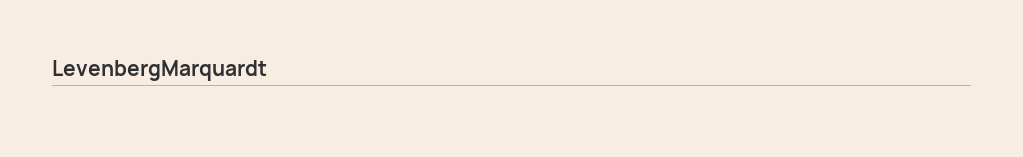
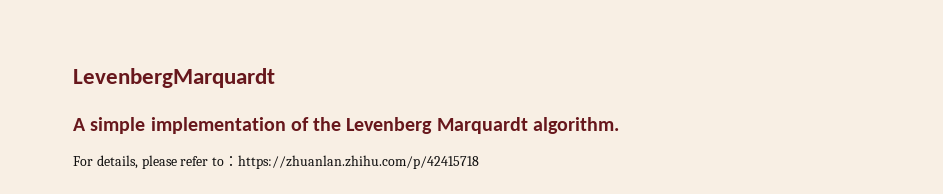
+ A simple implementation of the Levenberg Marquardt algorithm.
+ For details, please refer to：https://zhuanlan.zhihu.com/p/42415718

